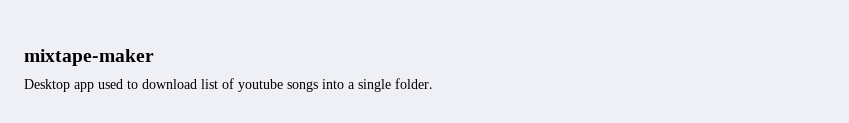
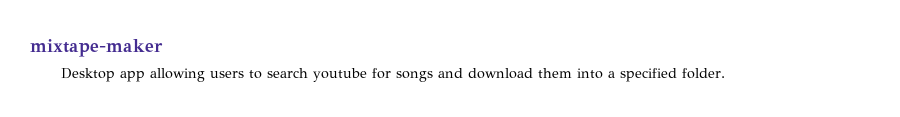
- Desktop app used to download list of youtube songs into a single folder.
+ Desktop app allowing users to search youtube for songs and download them into a specified folder.

